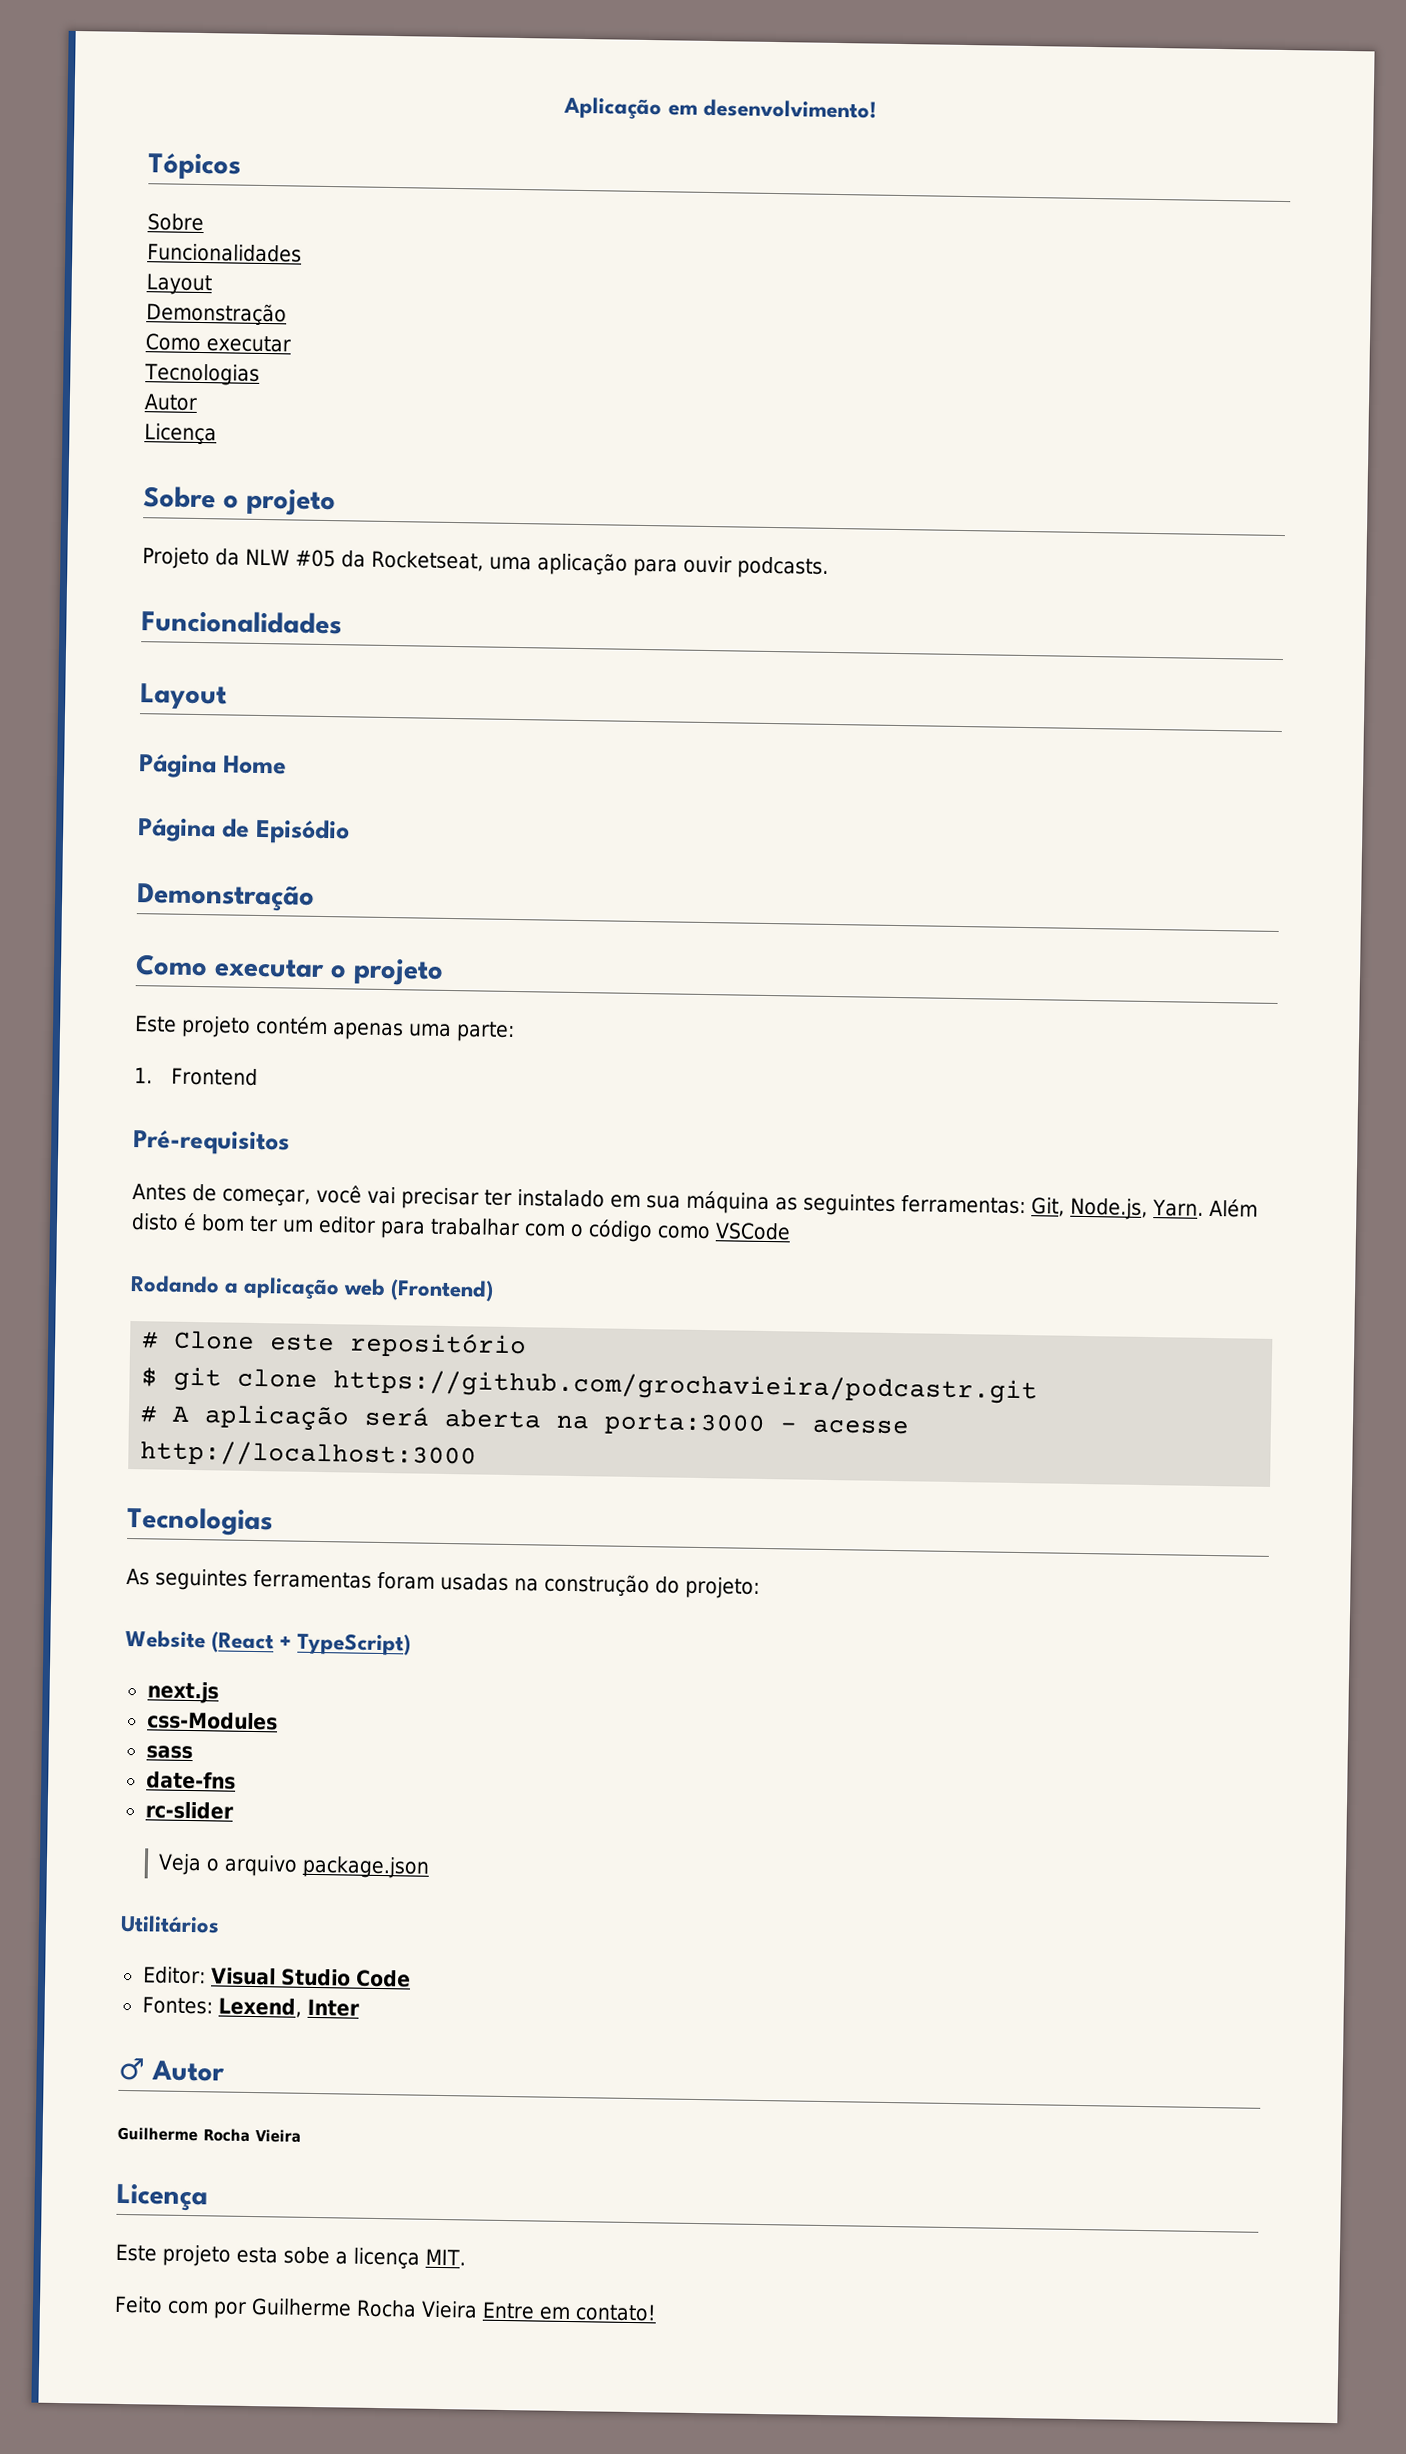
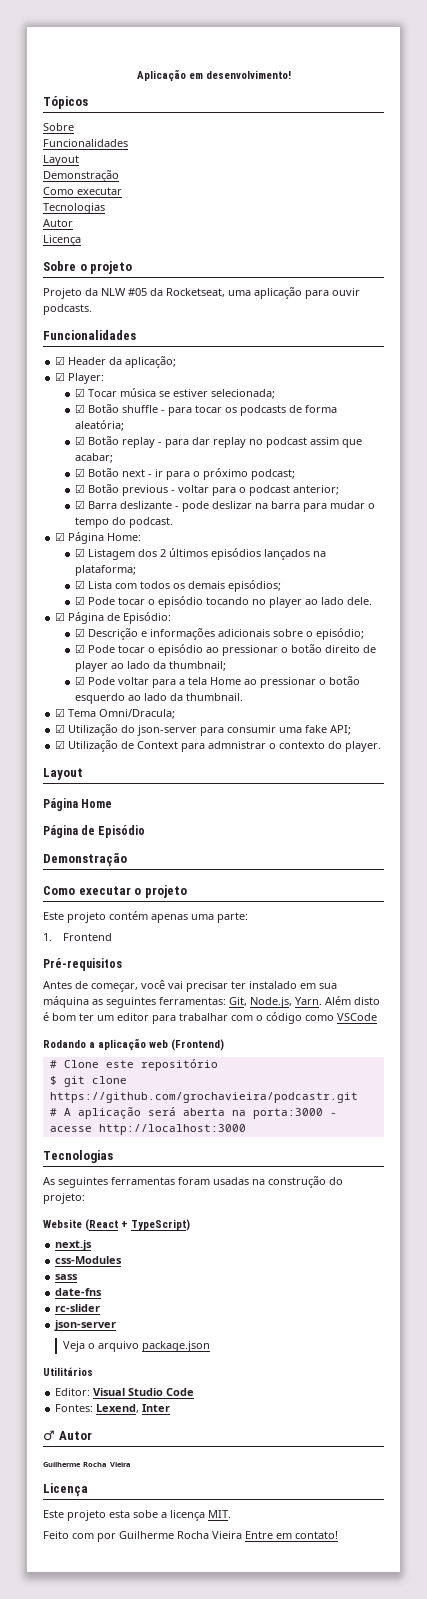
+ ☑ Header da aplicação;
+ ☑ Player:
+ ☑ Tocar música se estiver selecionada;
+ ☑ Botão shuffle - para tocar os podcasts de forma aleatória;
+ ☑ Botão replay - para dar replay no podcast assim que acabar;
+ ☑ Botão next - ir para o próximo podcast;
+ ☑ Botão previous - voltar para o podcast anterior;
+ ☑ Barra deslizante - pode deslizar na barra para mudar o tempo do podcast.
+ ☑ Página Home:
+ ☑ Listagem dos 2 últimos episódios lançados na plataforma;
+ ☑ Lista com todos os demais episódios;
+ ☑ Pode tocar o episódio tocando no player ao lado dele.
+ ☑ Página de Episódio:
+ ☑ Descrição e informações adicionais sobre o episódio;
+ ☑ Pode tocar o episódio ao pressionar o botão direito de player ao lado da thumbnail;
+ ☑ Pode voltar para a tela Home ao pressionar o botão esquerdo ao lado da thumbnail.
+ ☑ Tema Omni/Dracula;
+ ☑ Utilização do json-server para consumir uma fake API;
+ ☑ Utilização de Context para admnistrar o contexto do player.
  rc-slider
+ json-server

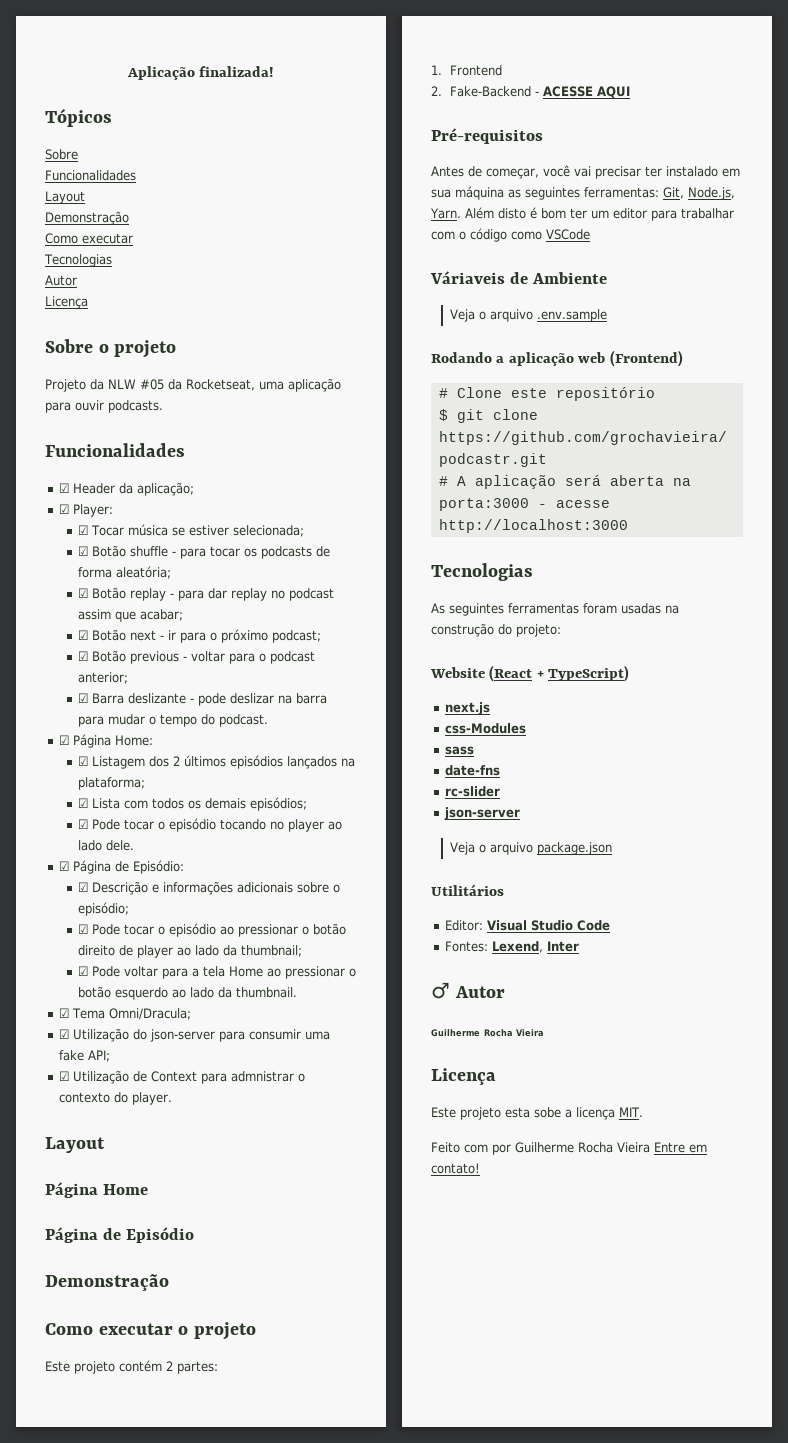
- Aplicação em desenvolvimento!
+ Aplicação finalizada!
- Este projeto contém apenas uma parte:
+ Este projeto contém 2 partes:
+ 2. Fake-Backend - ACESSE AQUI
+ Váriaveis de Ambiente
+ Veja o arquivo .env.sample

